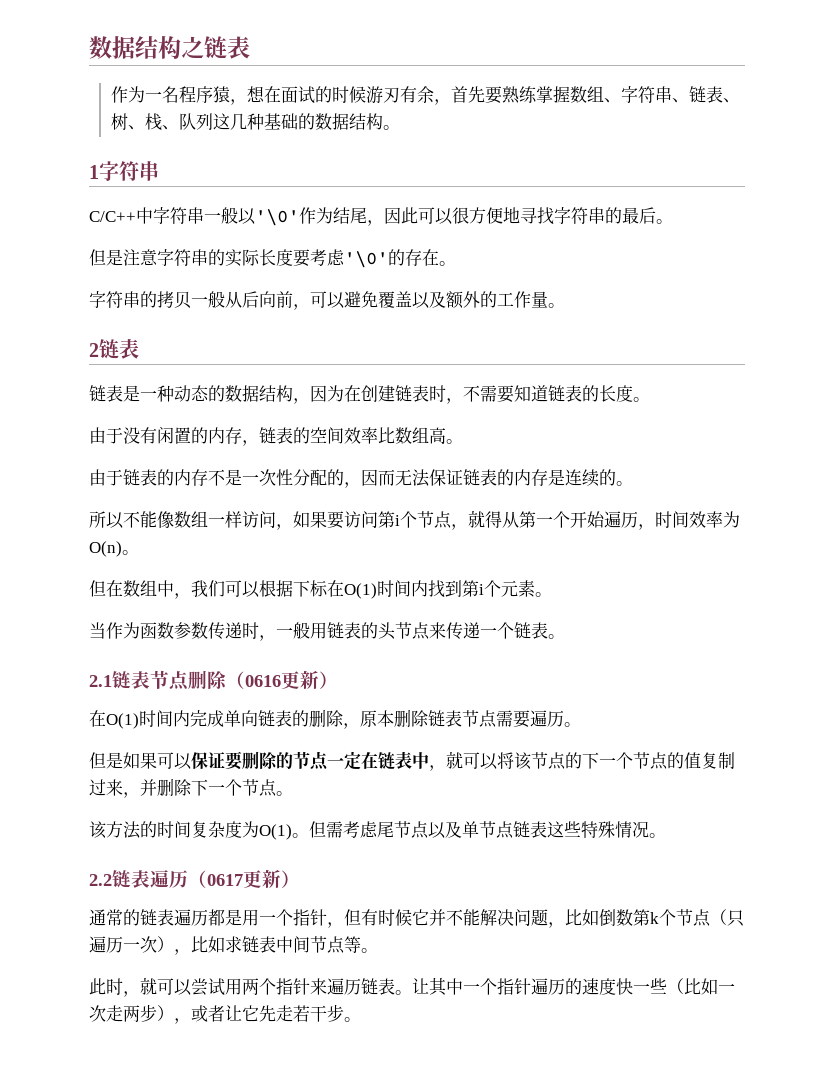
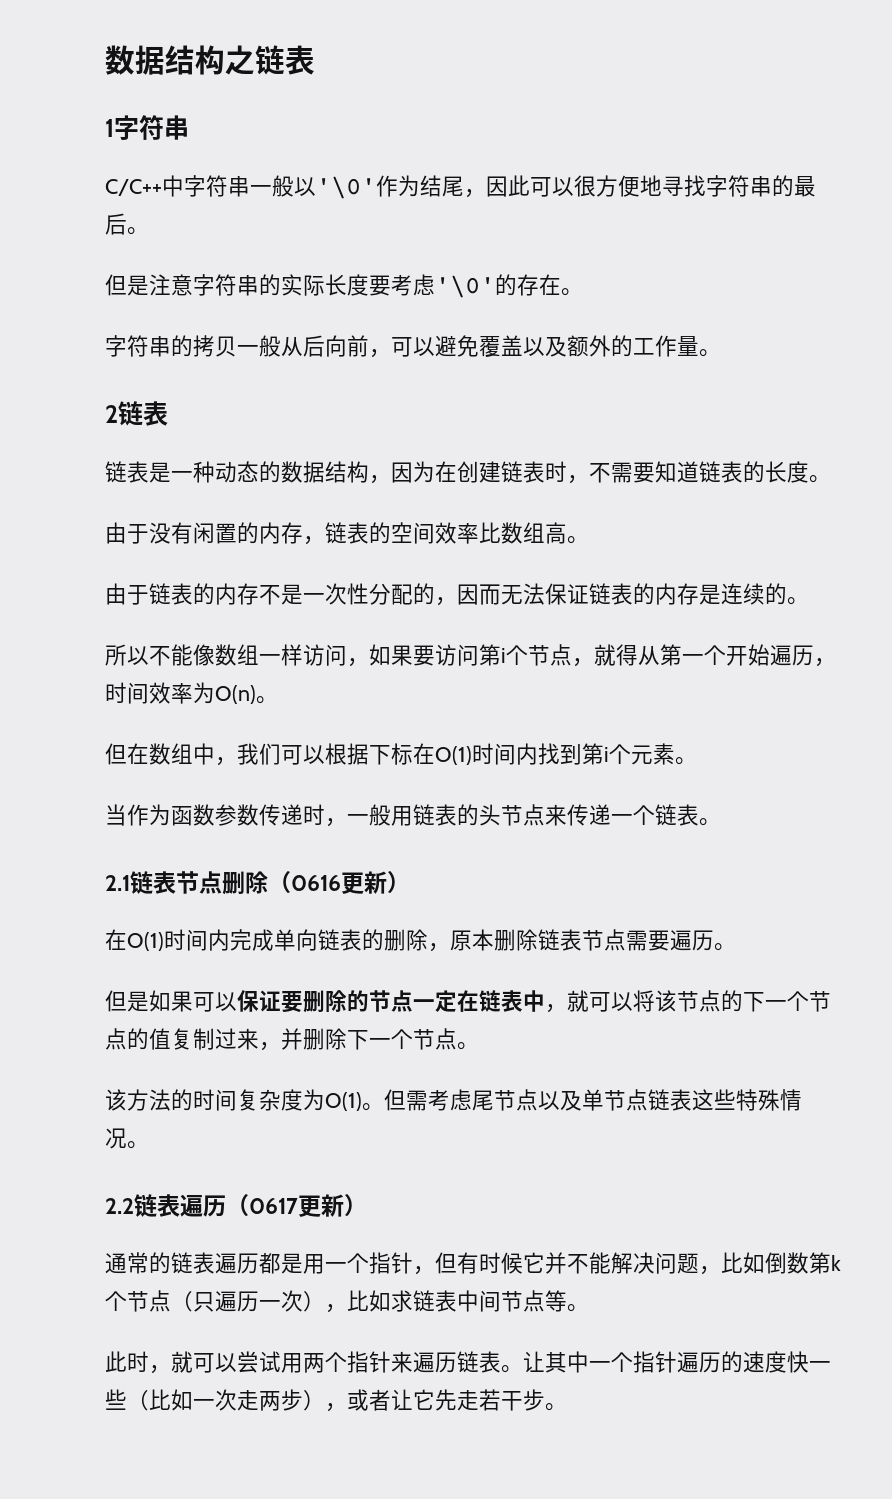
- 作为一名程序猿，想在面试的时候游刃有余，首先要熟练掌握数组、字符串、链表、树、栈、队列这几种基础的数据结构。

